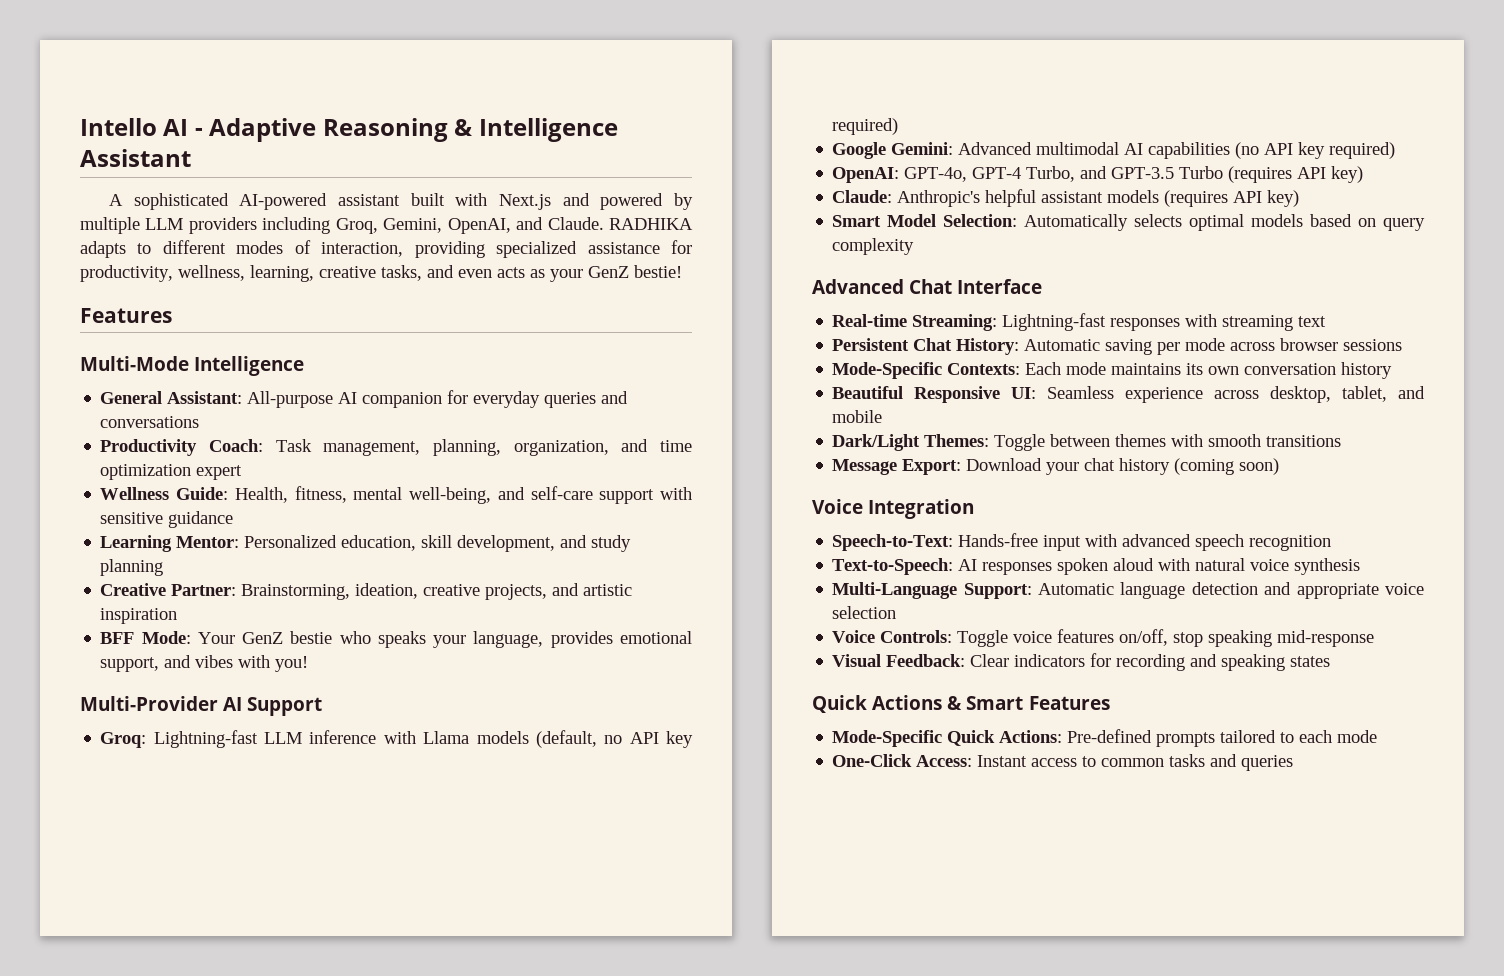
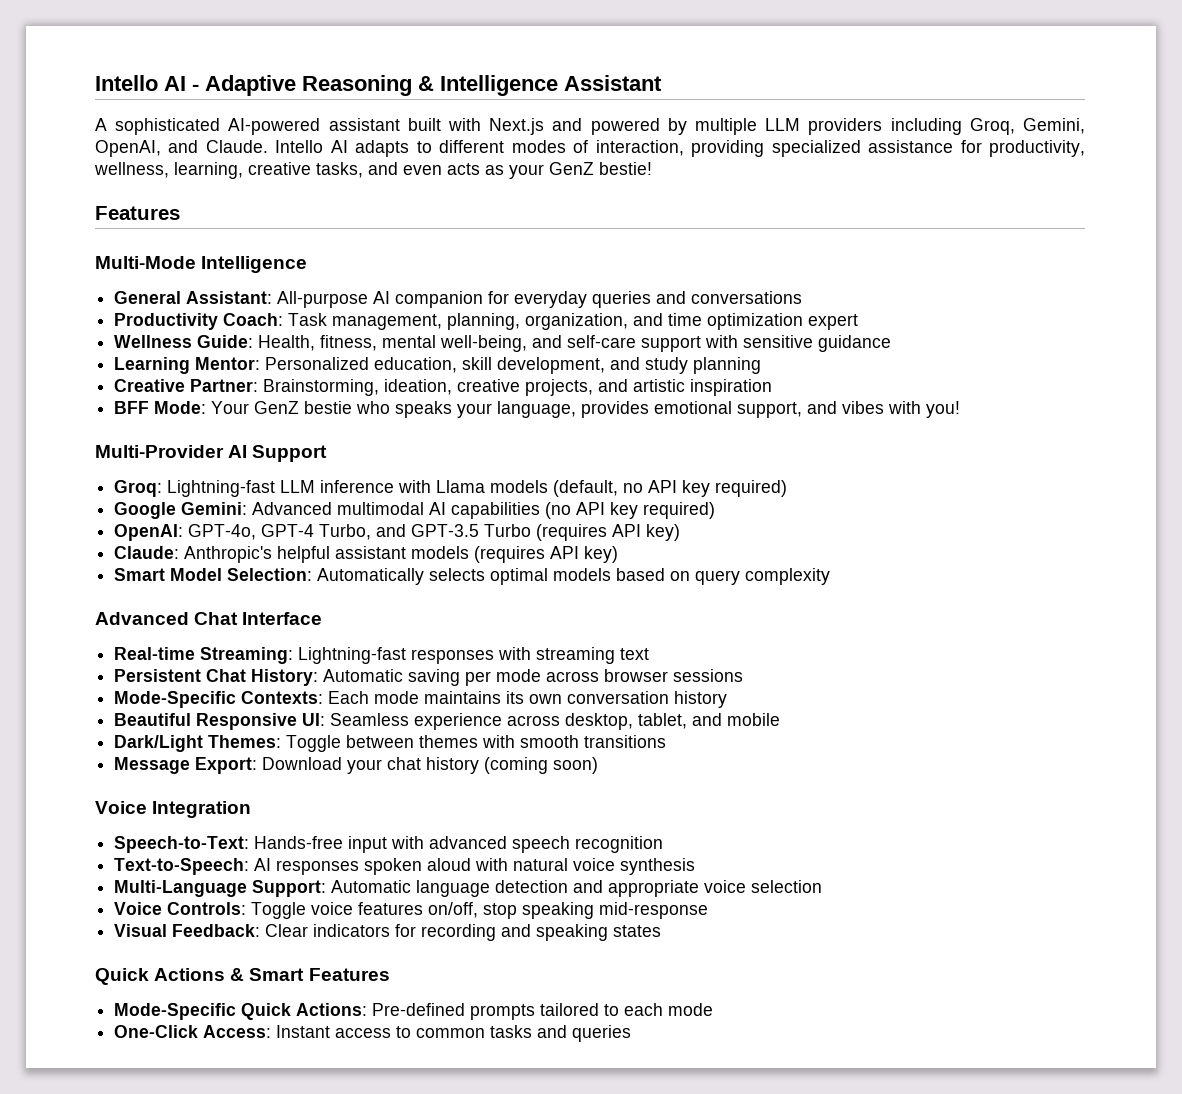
- RADHIKA adapts to different modes of interaction, providing specialized assistance for productivity, wellness, learning, creative tasks, and even acts as your GenZ bestie!
+ Intello AI adapts to different modes of interaction, providing specialized assistance for productivity, wellness, learning, creative tasks, and even acts as your GenZ bestie!

